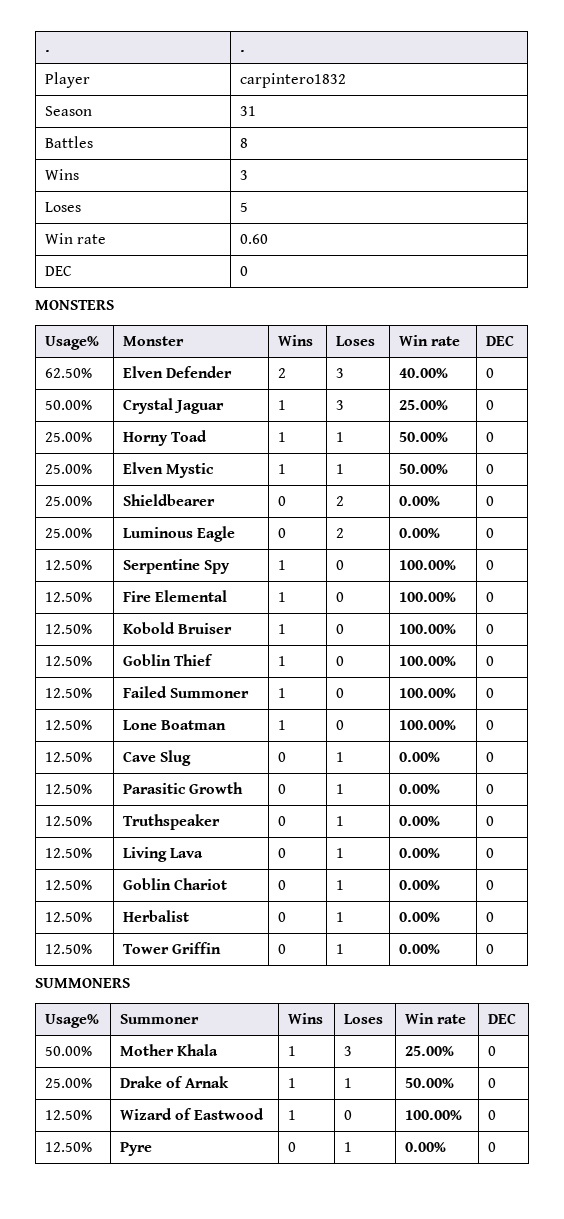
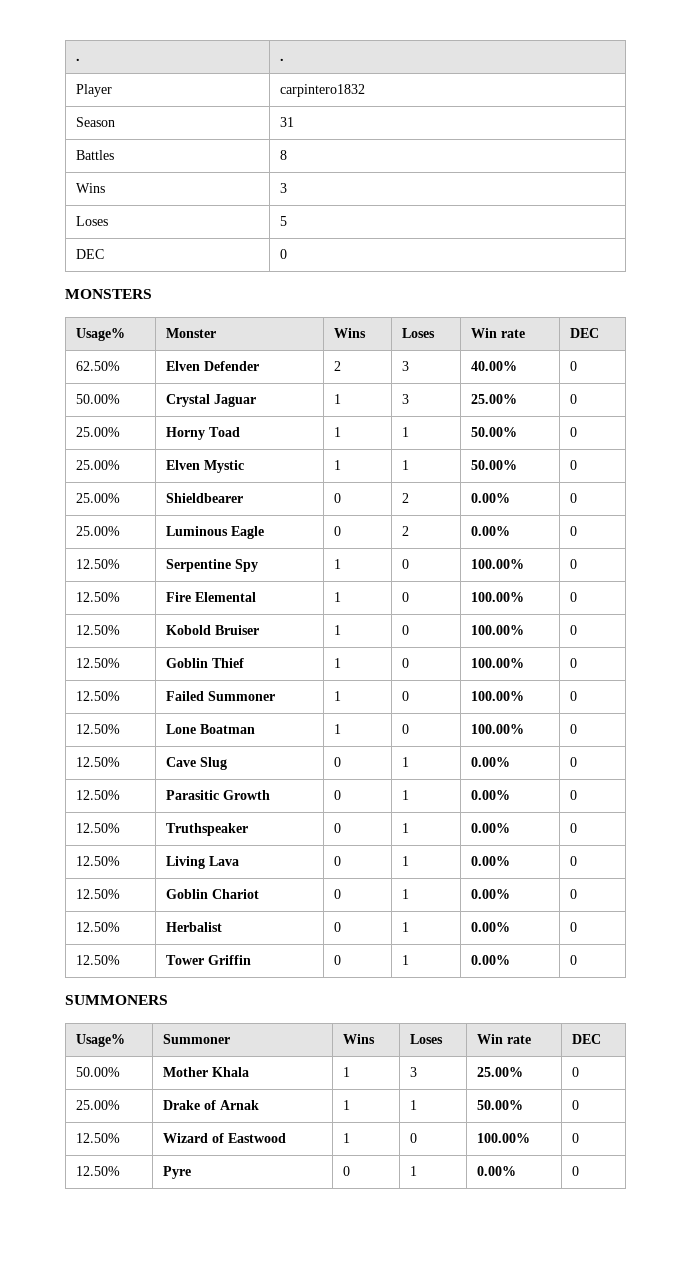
- Win rate | 0.60

